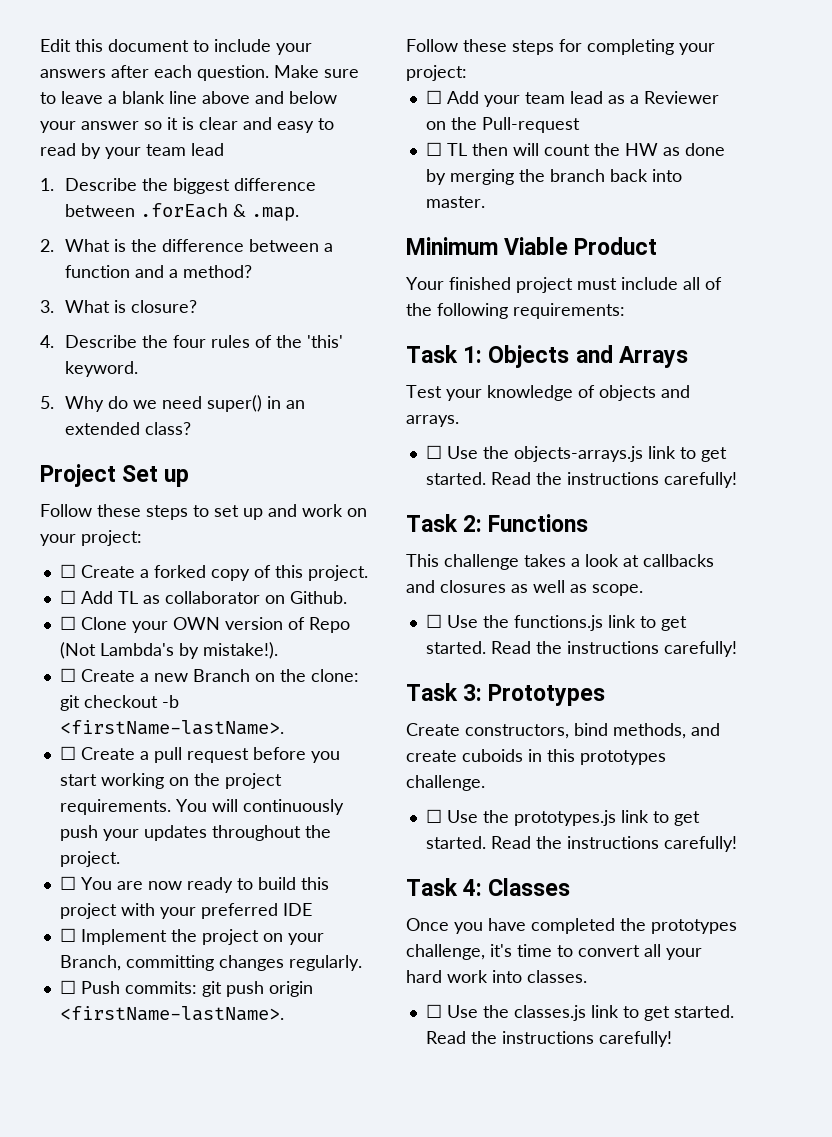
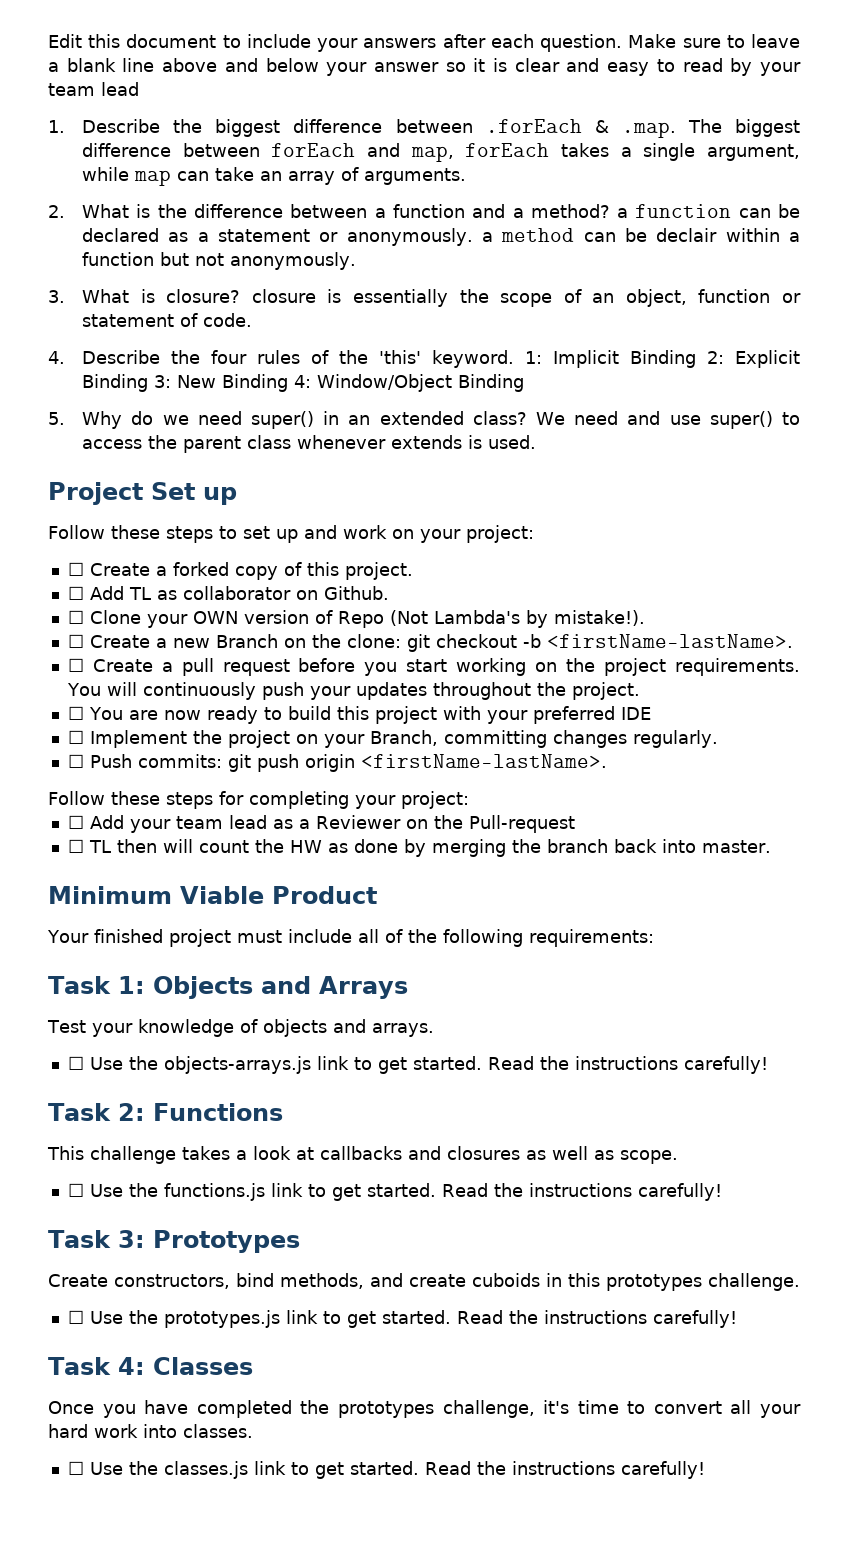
- 1. Describe the biggest difference between .forEach & .map.
+ 1. Describe the biggest difference between .forEach & .map. The biggest difference between forEach and map, forEach takes a single argument, while map can take an array of arguments.
- 2. What is the difference between a function and a method?
- 3. What is closure?
+ 2. What is the difference between a function and a method? a function can be declared as a statement or anonymously. a method can be declair within a function but not anonymously.
+ 3. What is closure? closure is essentially the scope of an object, function or statement of code.
+ 1: Implicit Binding 2: Explicit Binding 3: New Binding 4: Window/Object Binding
+ We need and use super() to access the parent class whenever extends is used.

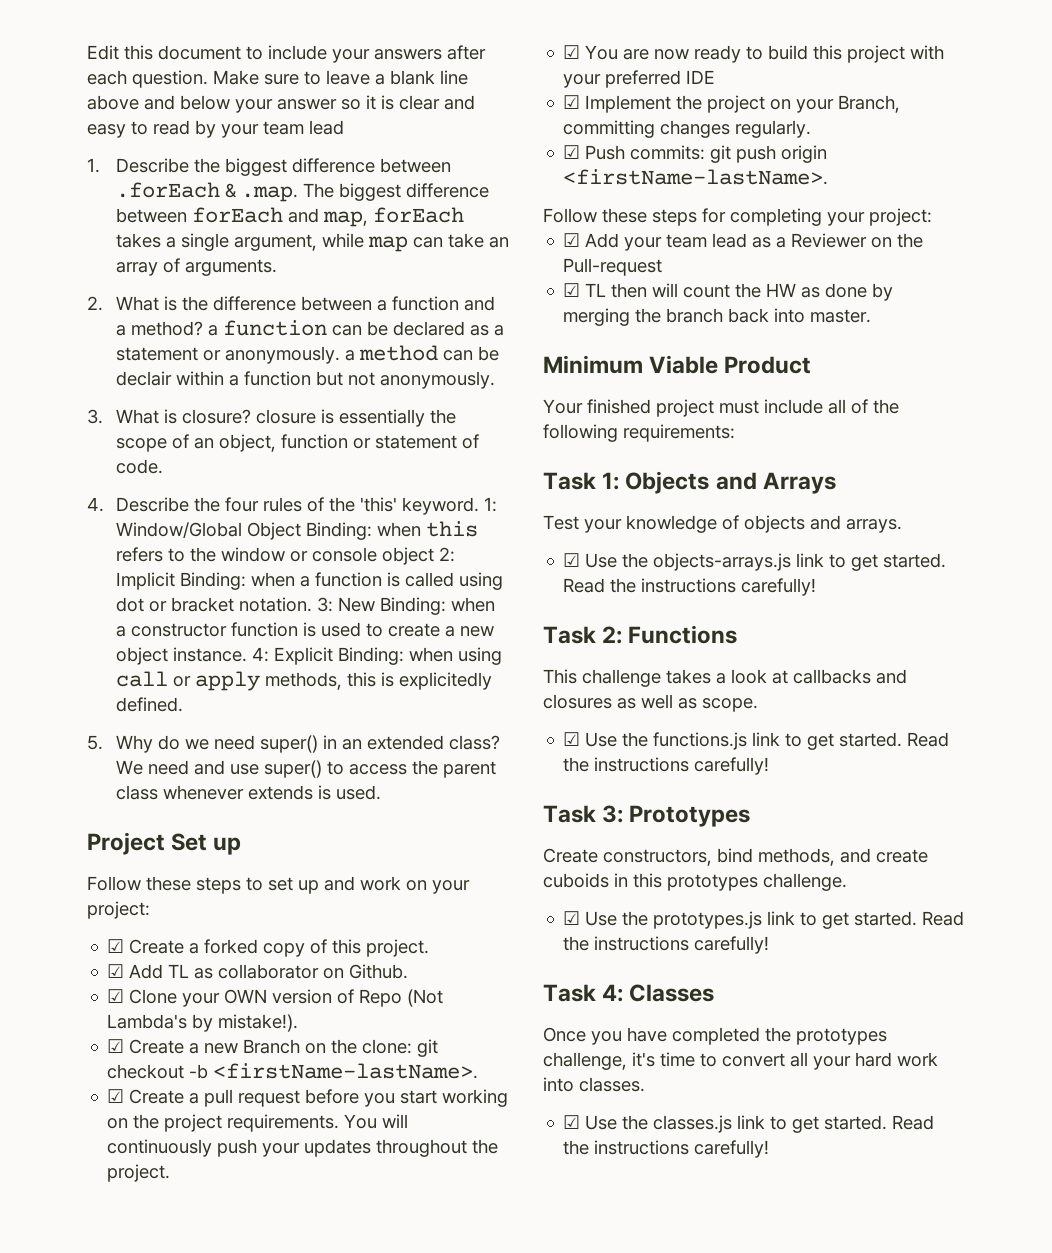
- 1: Implicit Binding 2: Explicit Binding 3: New Binding 4: Window/Object Binding
+ 1: Window/Global Object Binding: when this refers to the window or console object 2: Implicit Binding: when a function is called using dot or bracket notation. 3: New Binding: when a constructor function is used to create a new object instance. 4: Explicit Binding: when using call or apply methods, this is explicitedly defined.
- ☐ Create a forked copy of this project.
+ ☑ Create a forked copy of this project.
- ☐ Add TL as collaborator on Github.
+ ☑ Add TL as collaborator on Github.
- ☐ Clone your OWN version of Repo (Not Lambda's by mistake!).
+ ☑ Clone your OWN version of Repo (Not Lambda's by mistake!).
- ☐ Create a new Branch on the clone: git checkout -b <firstName-lastName>.
+ ☑ Create a new Branch on the clone: git checkout -b <firstName-lastName>.
- ☐ Create a pull request before you start working on the project requirements.
+ ☑ Create a pull request before you start working on the project requirements.
- ☐ You are now ready to build this project with your preferred IDE
+ ☑ You are now ready to build this project with your preferred IDE
- ☐ Implement the project on your Branch, committing changes regularly.
+ ☑ Implement the project on your Branch, committing changes regularly.
- ☐ Push commits: git push origin <firstName-lastName>.
+ ☑ Push commits: git push origin <firstName-lastName>.
- ☐ Add your team lead as a Reviewer on the Pull-request
+ ☑ Add your team lead as a Reviewer on the Pull-request
- ☐ TL then will count the HW as done by merging the branch back into master.
+ ☑ TL then will count the HW as done by merging the branch back into master.
- ☐ Use the objects-arrays.js link to get started.
+ ☑ Use the objects-arrays.js link to get started.
- ☐ Use the functions.js link to get started.
+ ☑ Use the functions.js link to get started.
- ☐ Use the prototypes.js link to get started.
+ ☑ Use the prototypes.js link to get started.
- ☐ Use the classes.js link to get started.
+ ☑ Use the classes.js link to get started.

